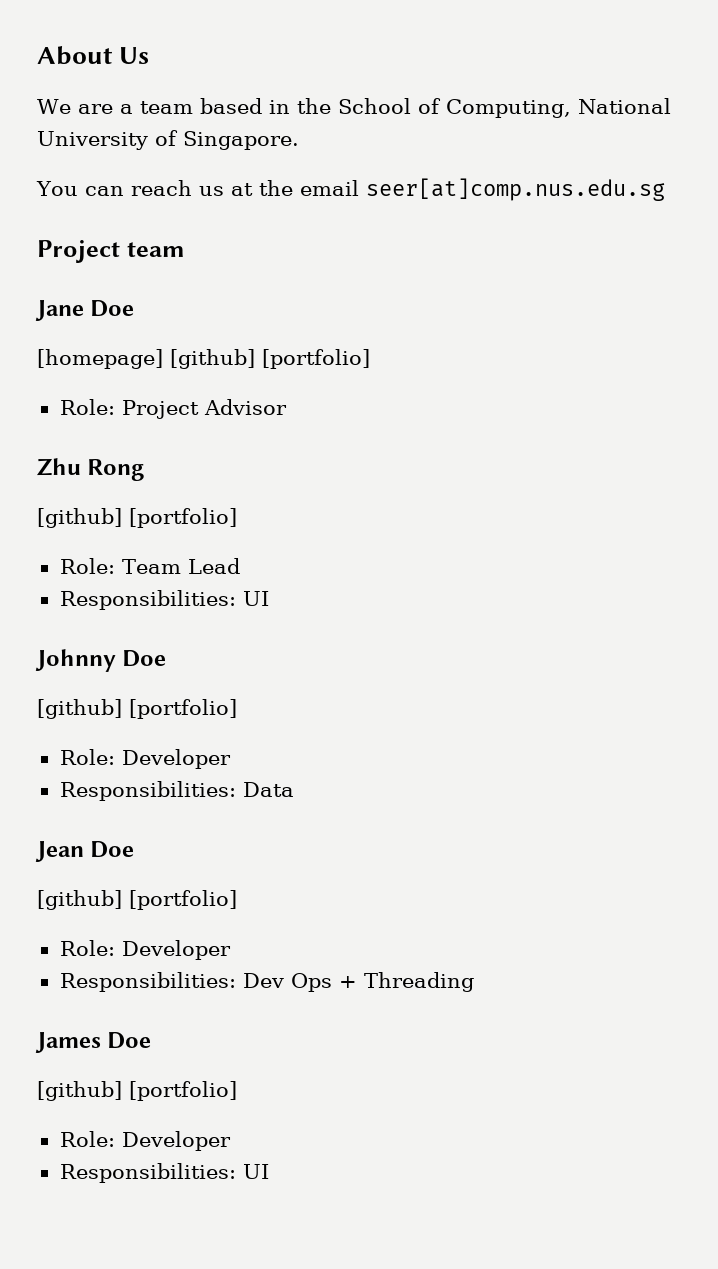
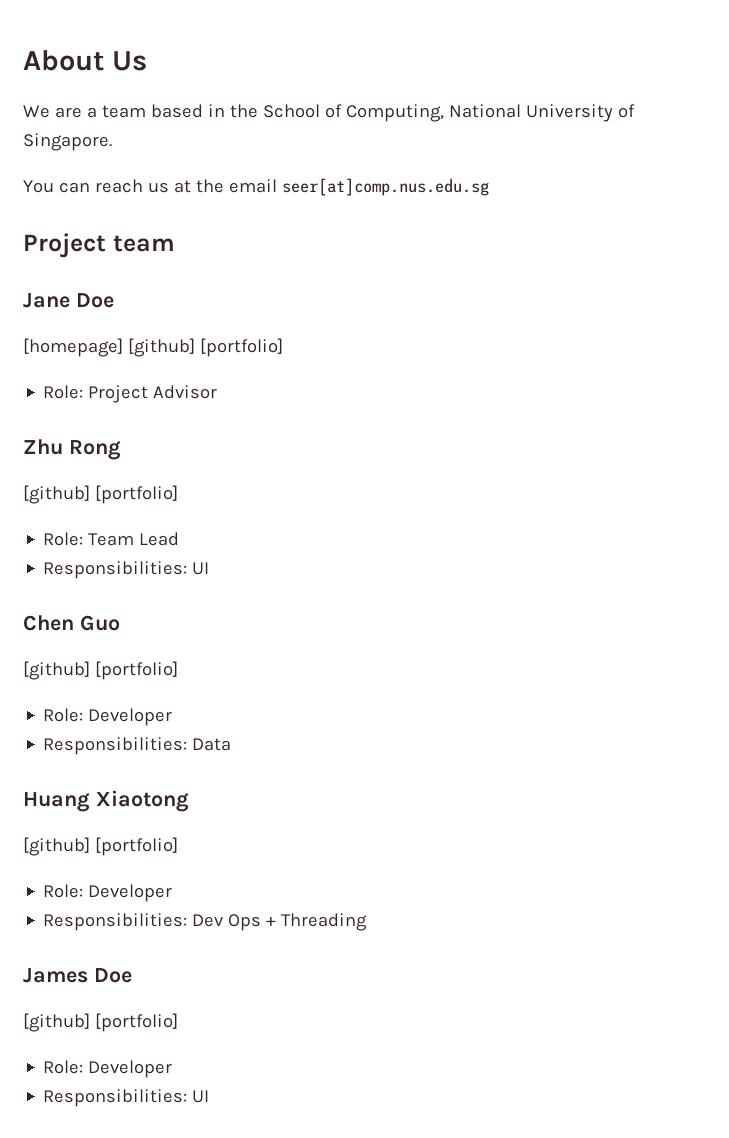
- Johnny Doe
+ Chen Guo
- Jean Doe
+ Huang Xiaotong

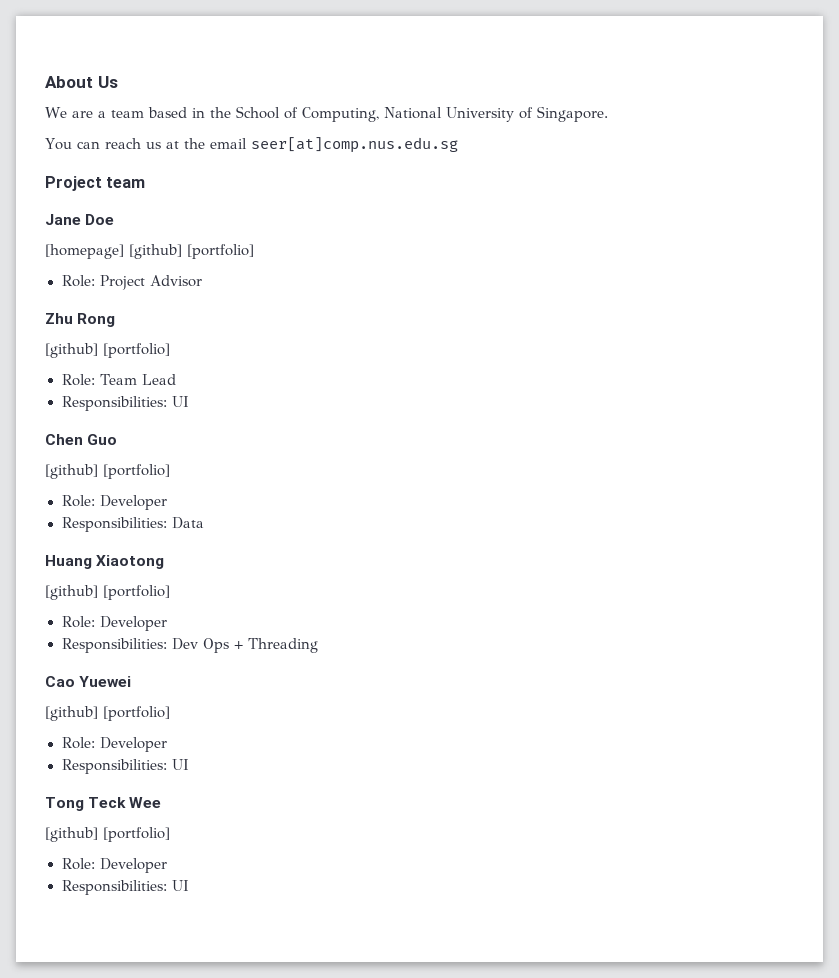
- James Doe
+ Cao Yuewei
+ [github] [portfolio]
+ Role: Developer
+ Responsibilities: UI
+ Tong Teck Wee

